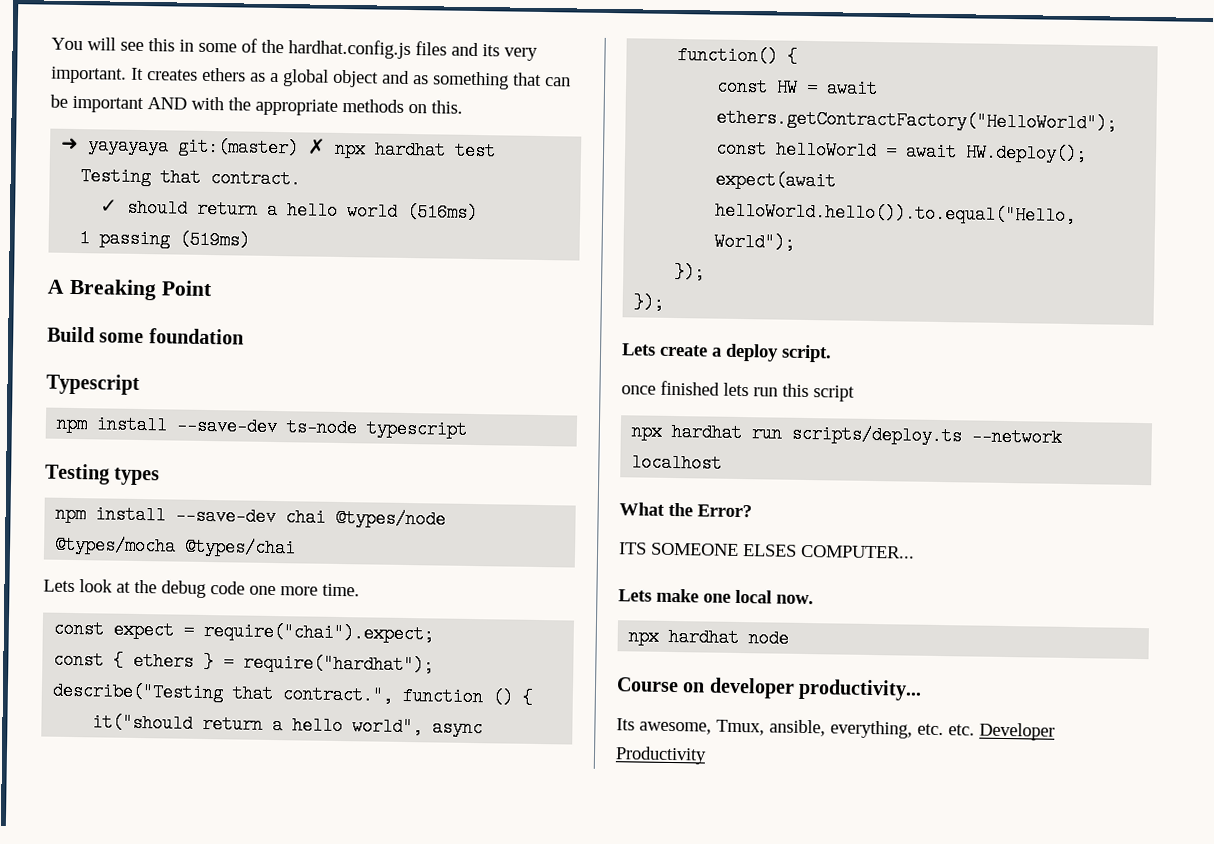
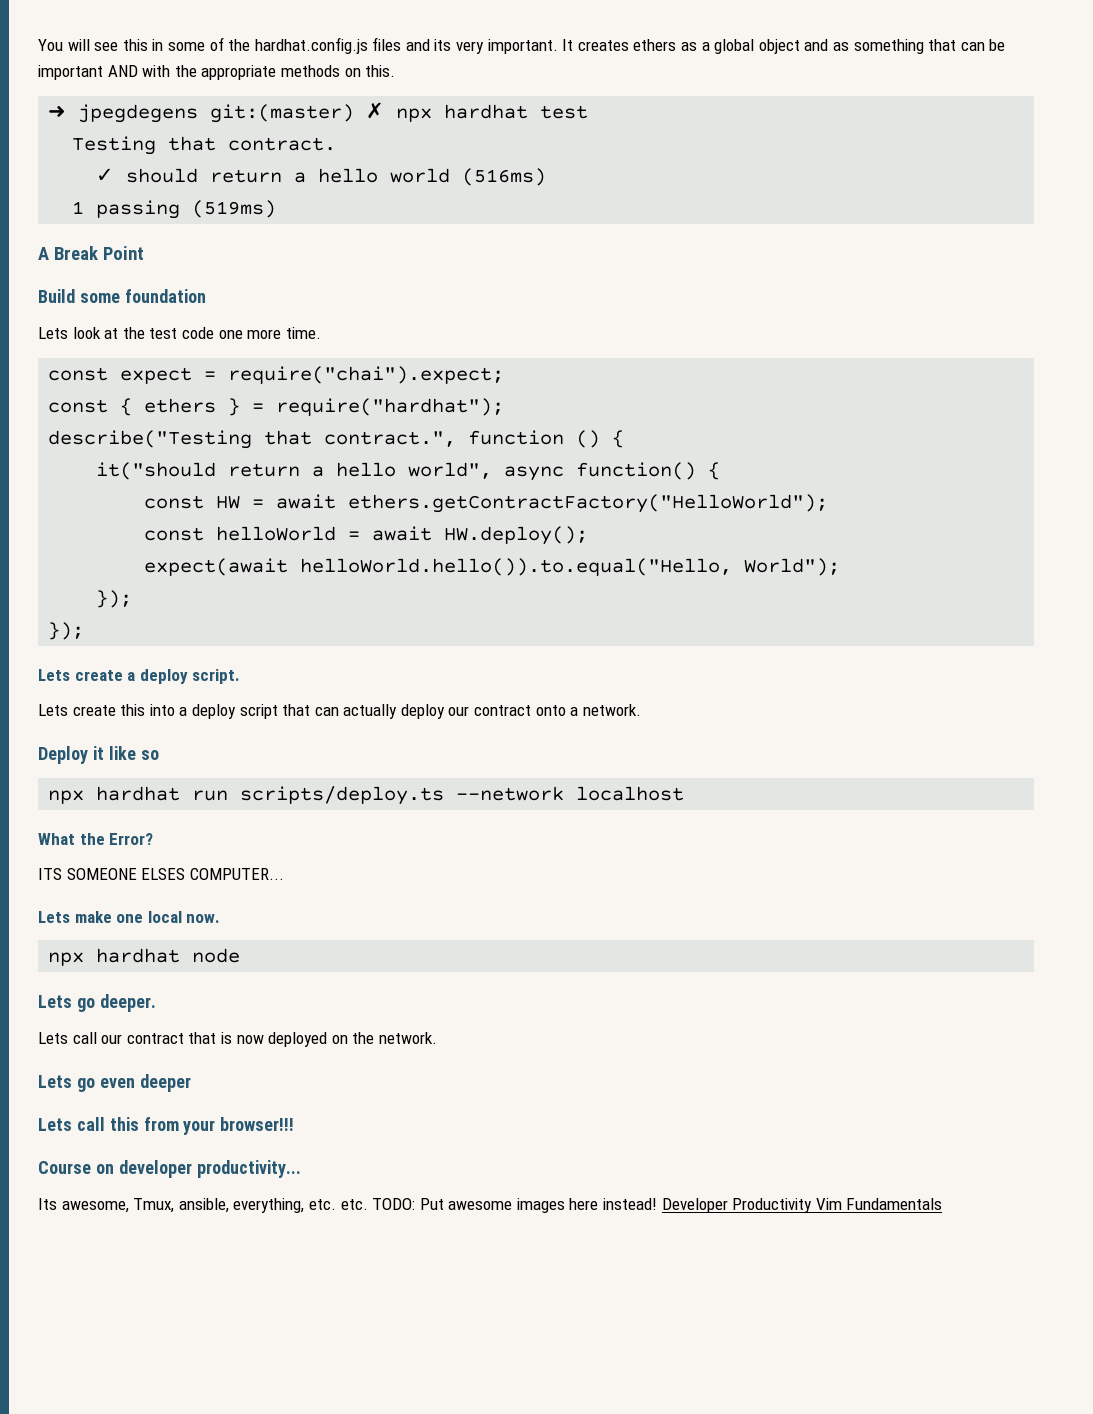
- ➜ yayayaya git:(master) ✗ npx hardhat test
+ ➜ jpegdegens git:(master) ✗ npx hardhat test
- A Breaking Point
+ A Break Point
- Typescript
- npm install --save-dev ts-node typescript
- Testing types
- npm install --save-dev chai @types/node @types/mocha @types/chai
- Lets look at the debug code one more time.
+ Lets look at the test code one more time.
- once finished lets run this script
+ Lets create this into a deploy script that can actually deploy our contract onto a network.
+ Deploy it like so
+ Lets go deeper.
+ Lets call our contract that is now deployed on the network.
+ Lets go even deeper
+ Lets call this from your browser!!!
- Its awesome, Tmux, ansible, everything, etc. etc. Developer Productivity
+ Its awesome, Tmux, ansible, everything, etc. etc. TODO: Put awesome images here instead! Developer Productivity Vim Fundamentals

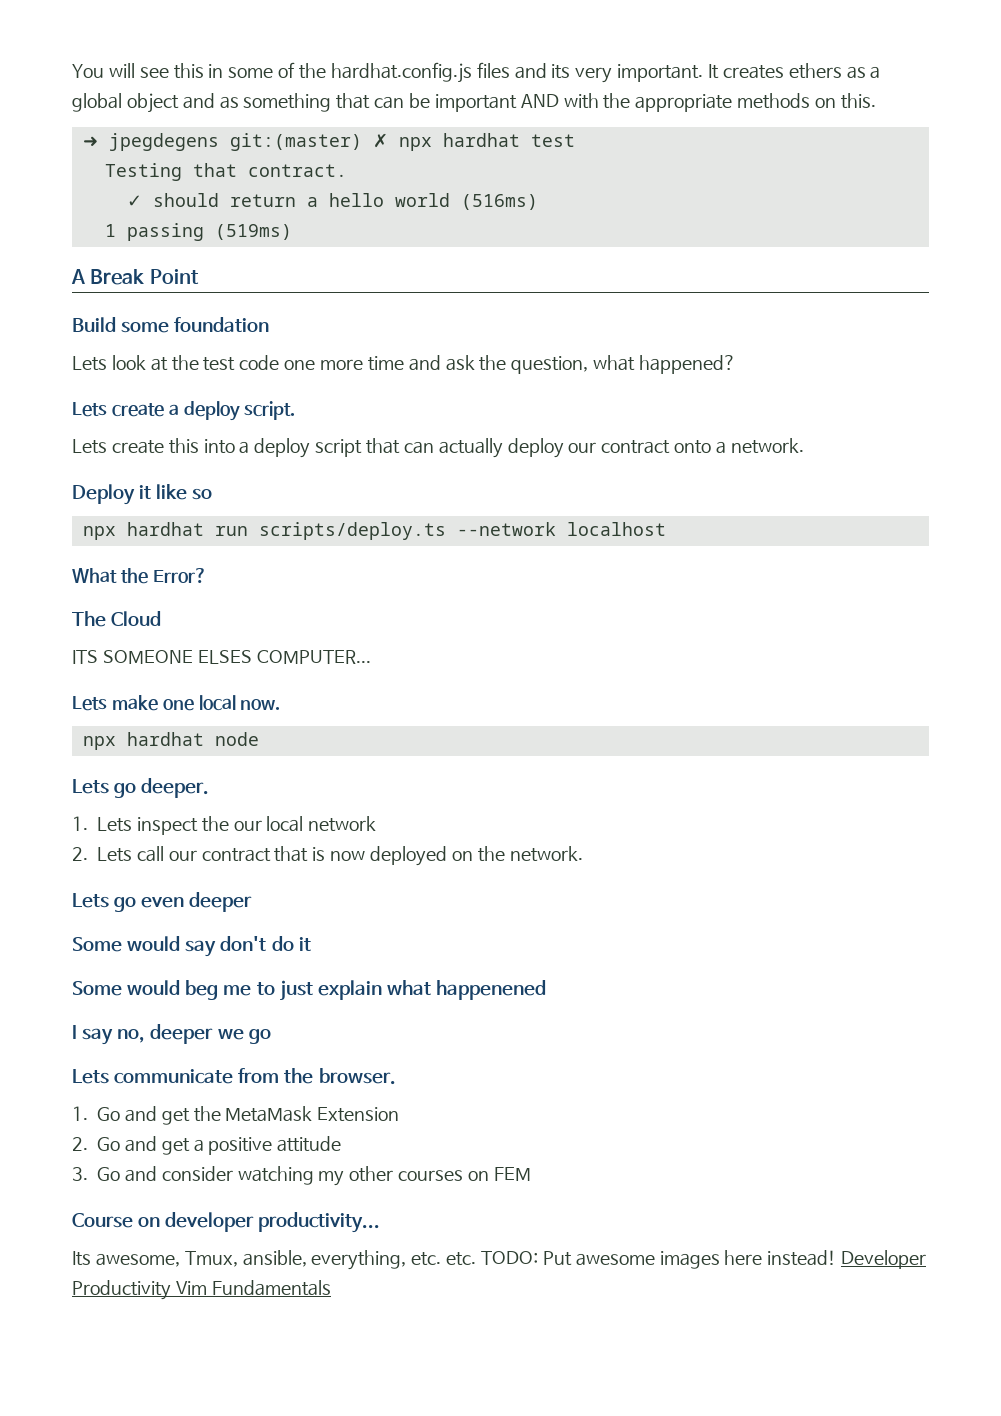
- Lets look at the test code one more time.
- const expect = require("chai").expect;
- const { ethers } = require("hardhat");
- describe("Testing that contract.", function () {
- it("should return a hello world", async function() {
- const HW = await ethers.getContractFactory("HelloWorld");
- const helloWorld = await HW.deploy();
- expect(await helloWorld.hello()).to.equal("Hello, World");
- });
- });
+ Lets look at the test code one more time and ask the question, what happened?
+ The Cloud
- Lets call our contract that is now deployed on the network.
+ 1. Lets inspect the our local network
+ 2. Lets call our contract that is now deployed on the network.
- Lets call this from your browser!!!
+ Some would say don't do it
+ Some would beg me to just explain what happenened
+ I say no, deeper we go
+ Lets communicate from the browser.
+ 1. Go and get the MetaMask Extension
+ 2. Go and get a positive attitude
+ 3. Go and consider watching my other courses on FEM

